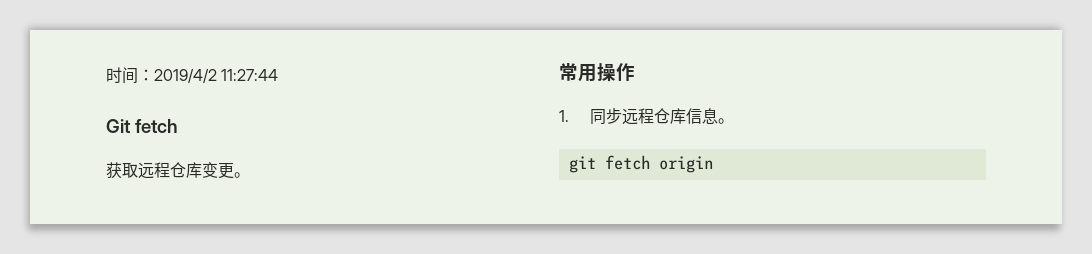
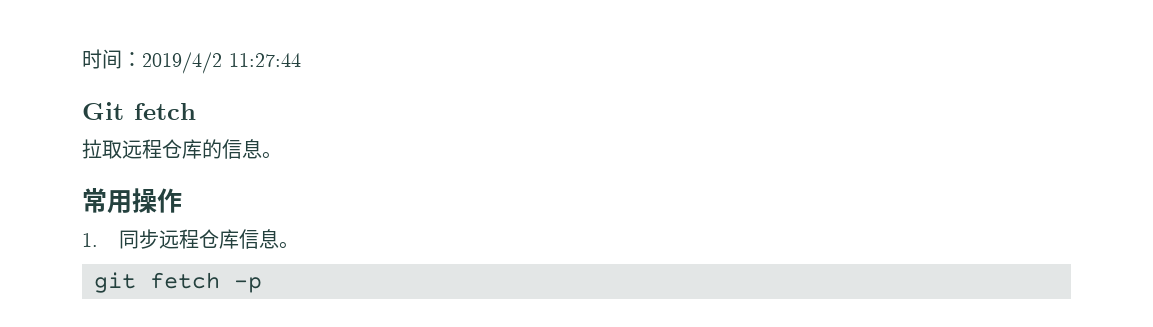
- 获取远程仓库变更。
+ 拉取远程仓库的信息。
- git fetch origin
+ git fetch -p

